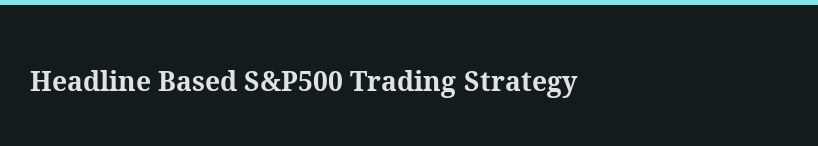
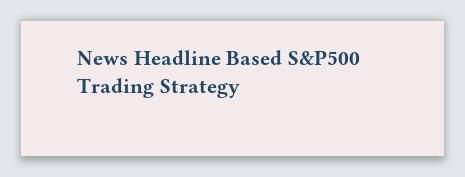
- Headline Based S&P500 Trading Strategy
+ News Headline Based S&P500 Trading Strategy

